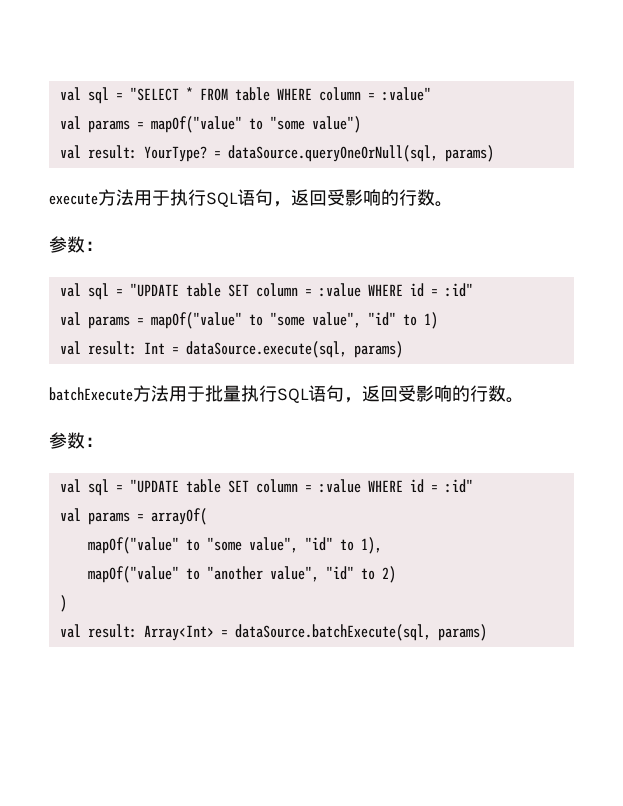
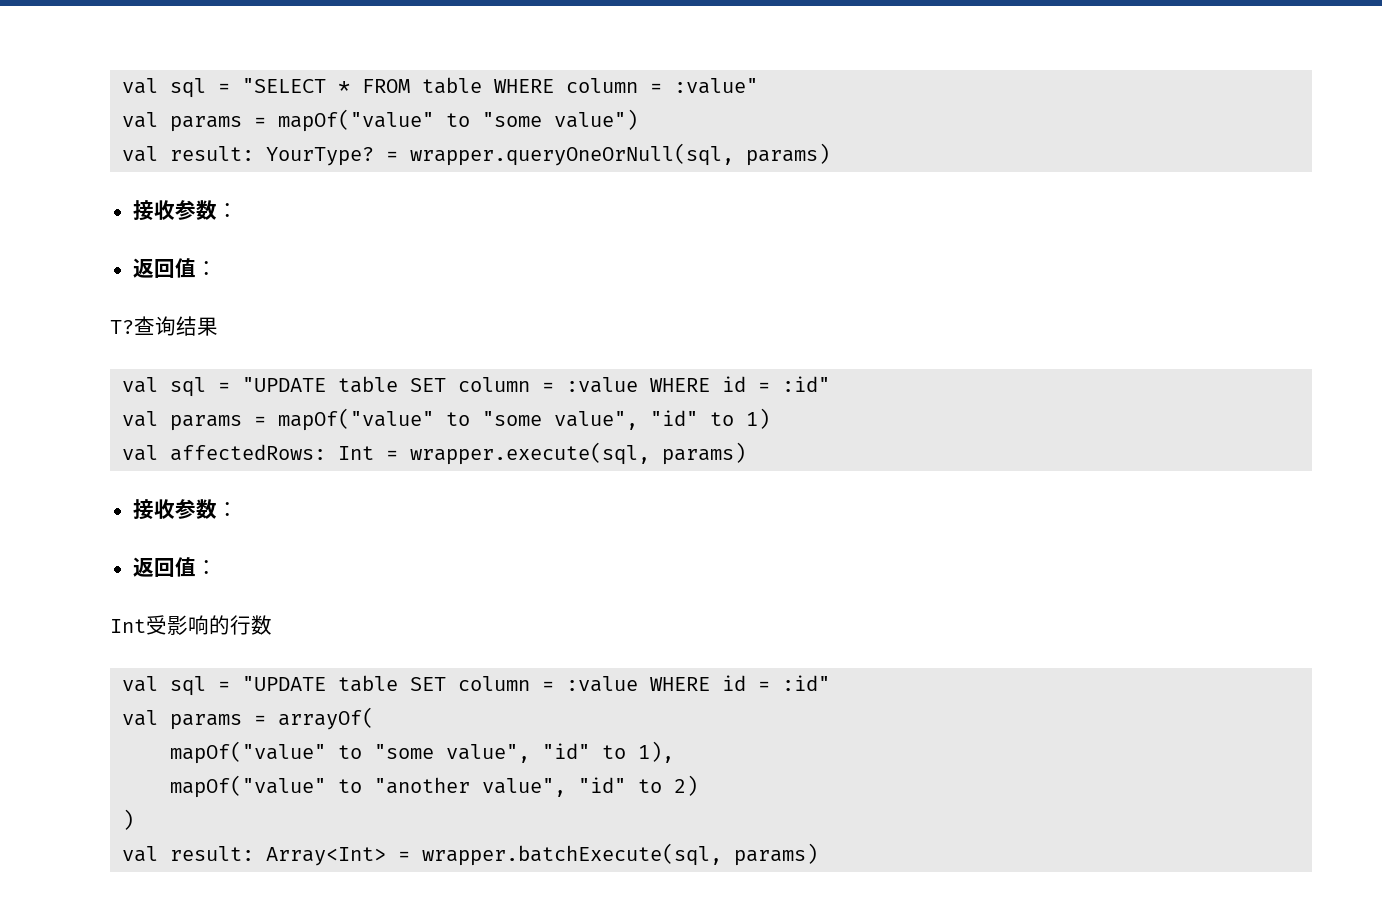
- = dataSource.queryOneOrNull(sql, params)
- execute方法用于执行SQL语句，返回受影响的行数。
- 参数：
+ = wrapper.queryOneOrNull(sql, params)
+ 接收参数：
+ 返回值：
+ T?查询结果
- val result: Int = dataSource.execute(sql, params)
- batchExecute方法用于批量执行SQL语句，返回受影响的行数。
- 参数：
+ val affectedRows: Int = wrapper.execute(sql, params)
+ 接收参数：
+ 返回值：
+ Int受影响的行数
- val result: Array<Int> = dataSource.batchExecute(sql, params)
+ val result: Array<Int> = wrapper.batchExecute(sql, params)

